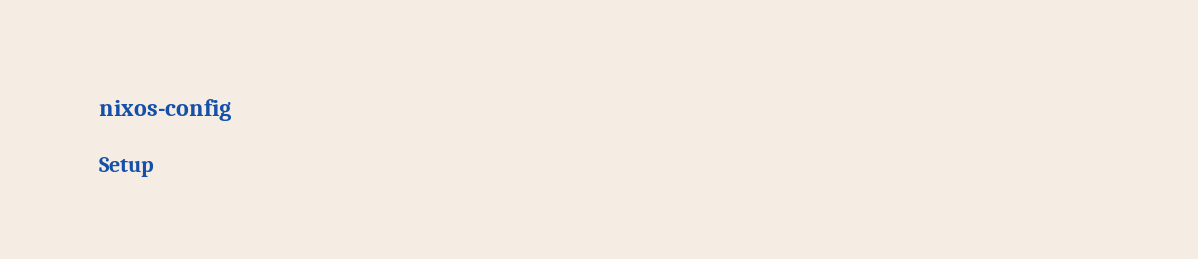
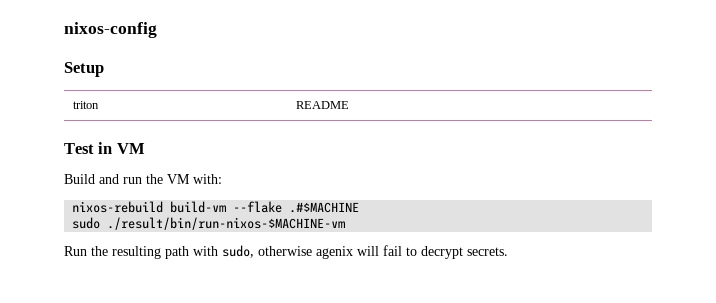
+ triton | README
+ Test in VM
+ Build and run the VM with:
+ nixos-rebuild build-vm --flake .#$MACHINE
+ sudo ./result/bin/run-nixos-$MACHINE-vm
+ Run the resulting path with sudo, otherwise agenix will fail to decrypt secrets.

